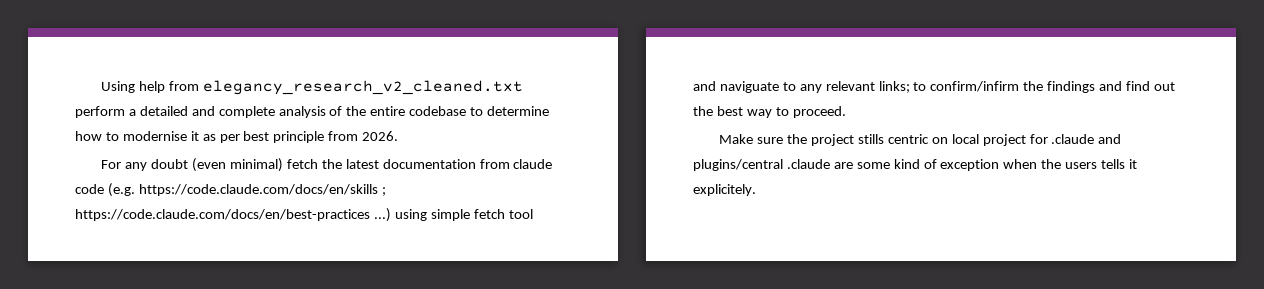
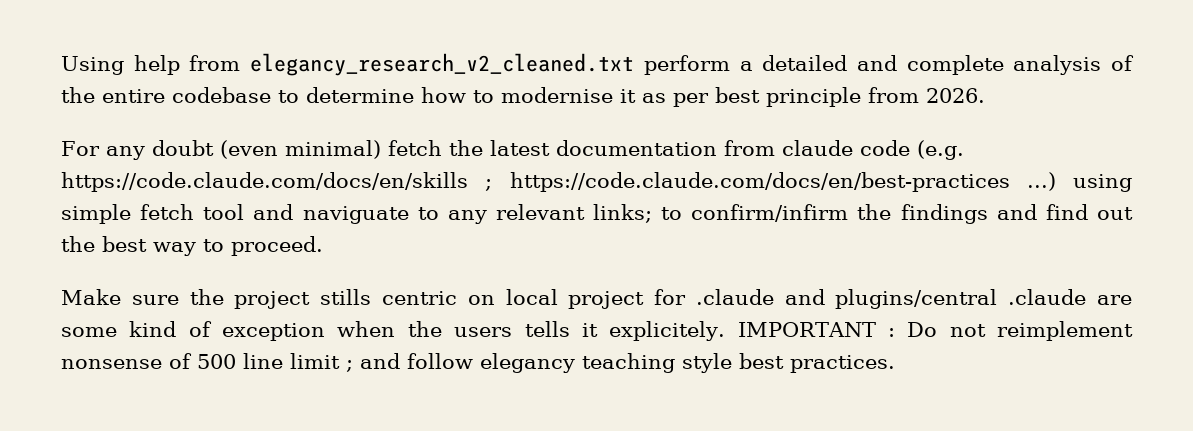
+ IMPORTANT : Do not reimplement nonsense of 500 line limit ; and follow elegancy teaching style best practices.

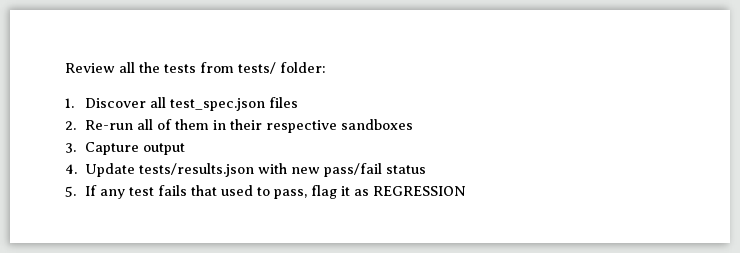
- Using help from elegancy_research_v2_cleaned.txt perform a detailed and complete analysis of the entire codebase to determine how to modernise it as per best principle from 2026.
- For any doubt (even minimal) fetch the latest documentation from claude code (e.g. https://code.claude.com/docs/en/skills ; https://code.claude.com/docs/en/best-practices ...) using simple fetch tool and naviguate to any relevant links; to confirm/infirm the findings and find out the best way to proceed.
- Make sure the project stills centric on local project for .claude and plugins/central .claude are some kind of exception when the users tells it explicitely. IMPORTANT : Do not reimplement nonsense of 500 line limit ; and follow elegancy teaching style best practices.
+ Review all the tests from tests/ folder:
+ 1. Discover all test_spec.json files
+ 2. Re-run all of them in their respective sandboxes
+ 3. Capture output
+ 4. Update tests/results.json with new pass/fail status
+ 5. If any test fails that used to pass, flag it as REGRESSION

